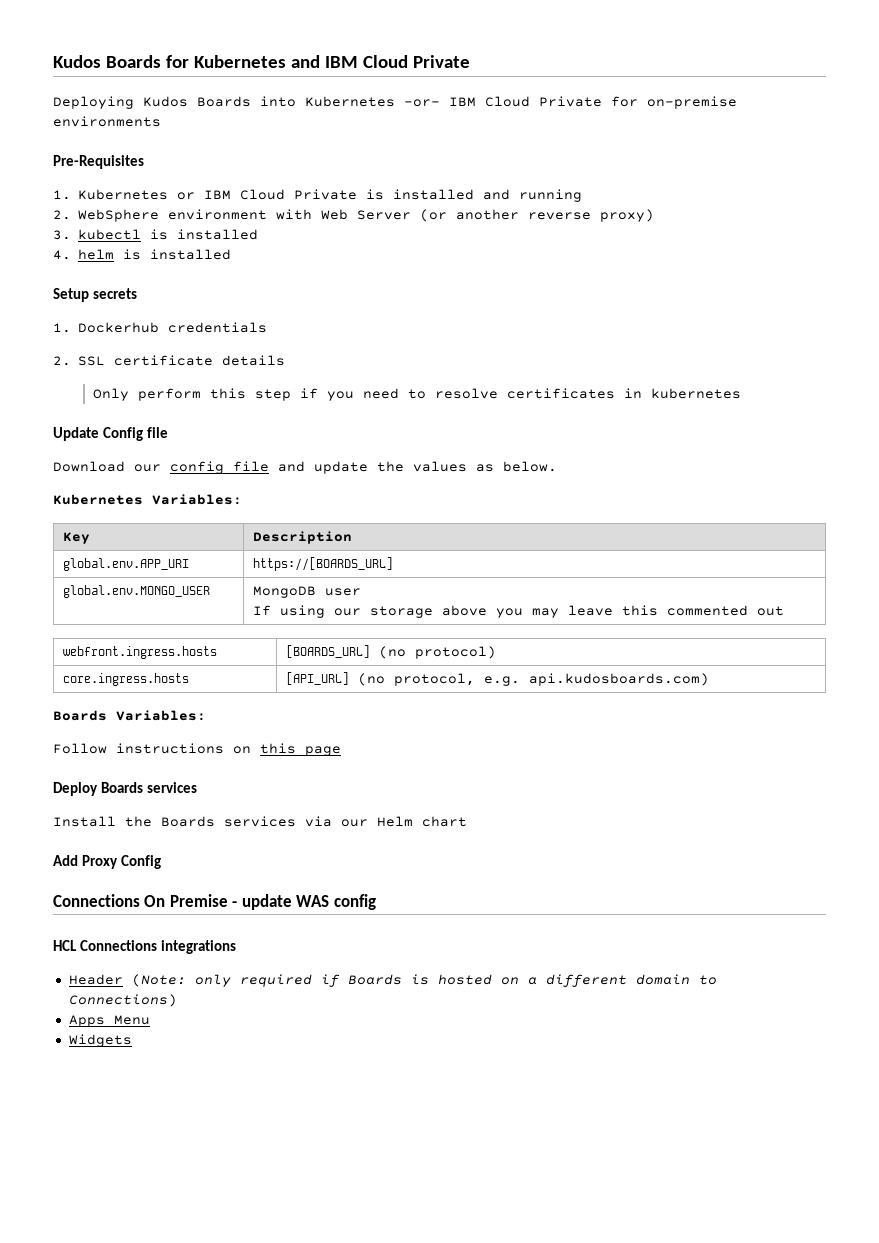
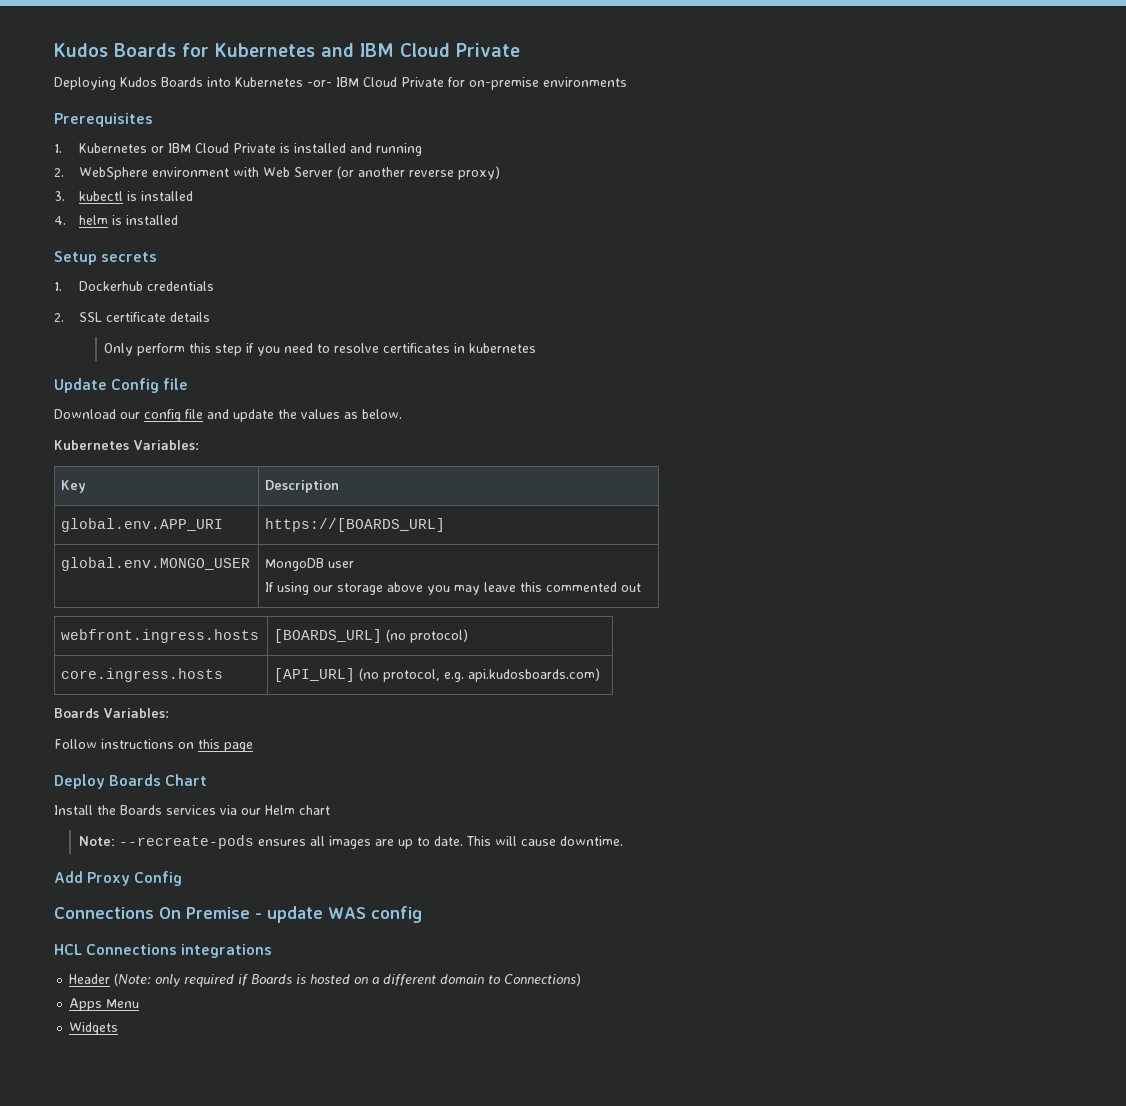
- Pre-Requisites
+ Prerequisites
- Deploy Boards services
+ Deploy Boards Chart
+ Note: --recreate-pods ensures all images are up to date. This will cause downtime.

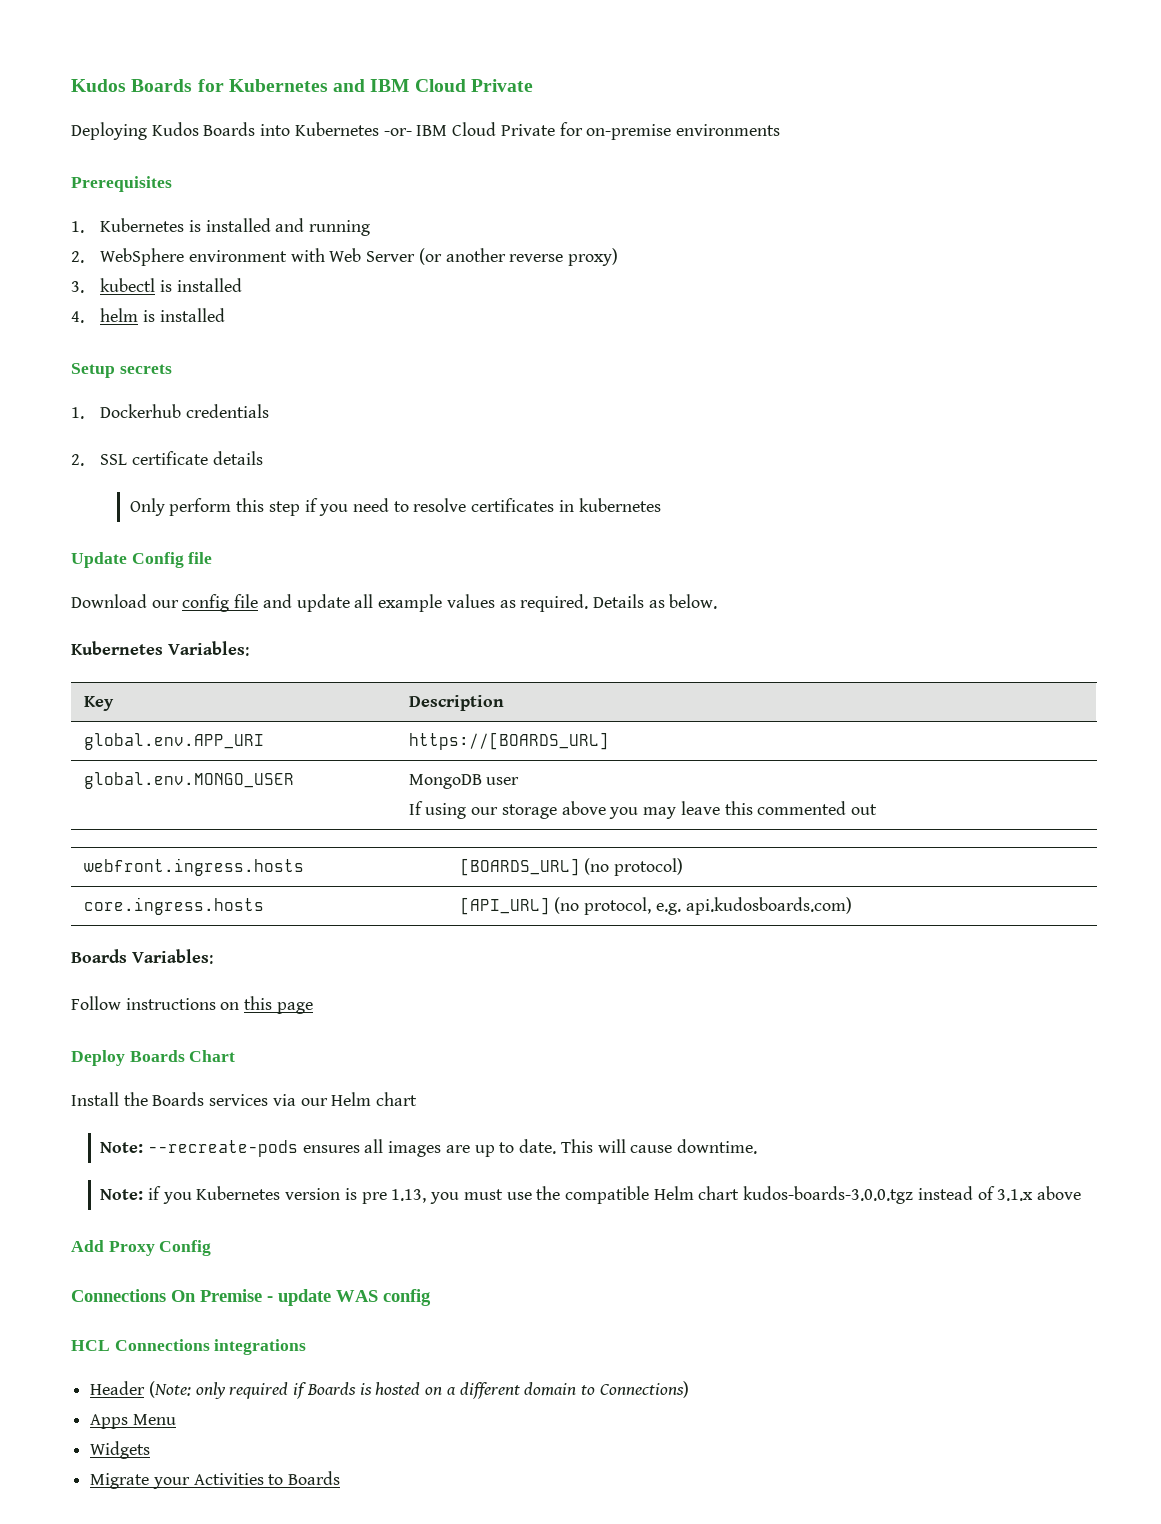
- 1. Kubernetes or IBM Cloud Private is installed and running
+ 1. Kubernetes is installed and running
- Download our config file and update the values as below.
+ Download our config file and update all example values as required. Details as below.
+ Note: if you Kubernetes version is pre 1.13, you must use the compatible Helm chart kudos-boards-3.0.0.tgz instead of 3.1.x above
+ Migrate your Activities to Boards

